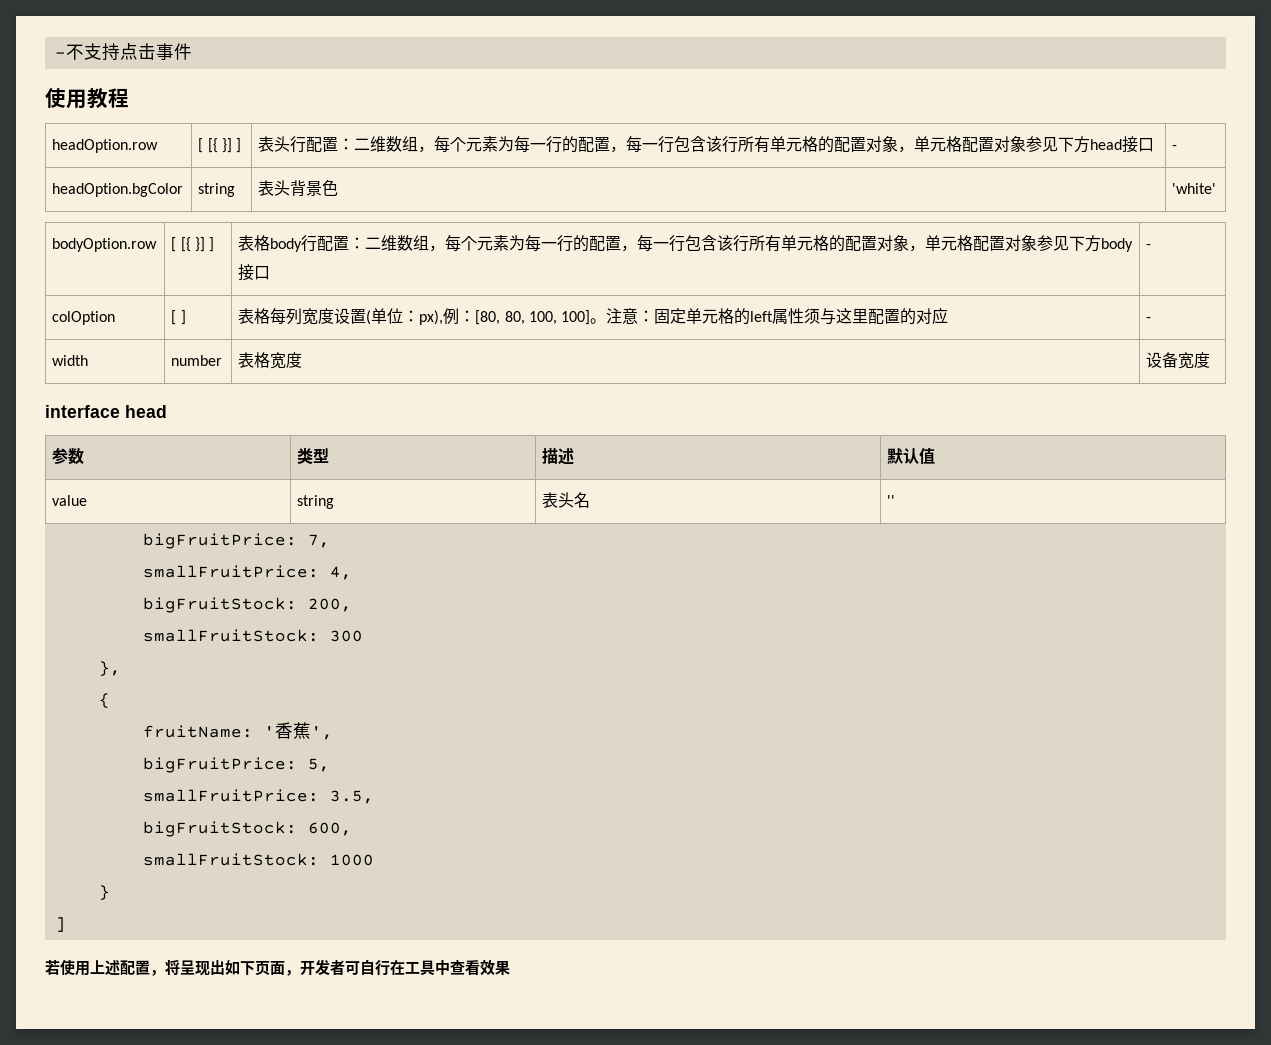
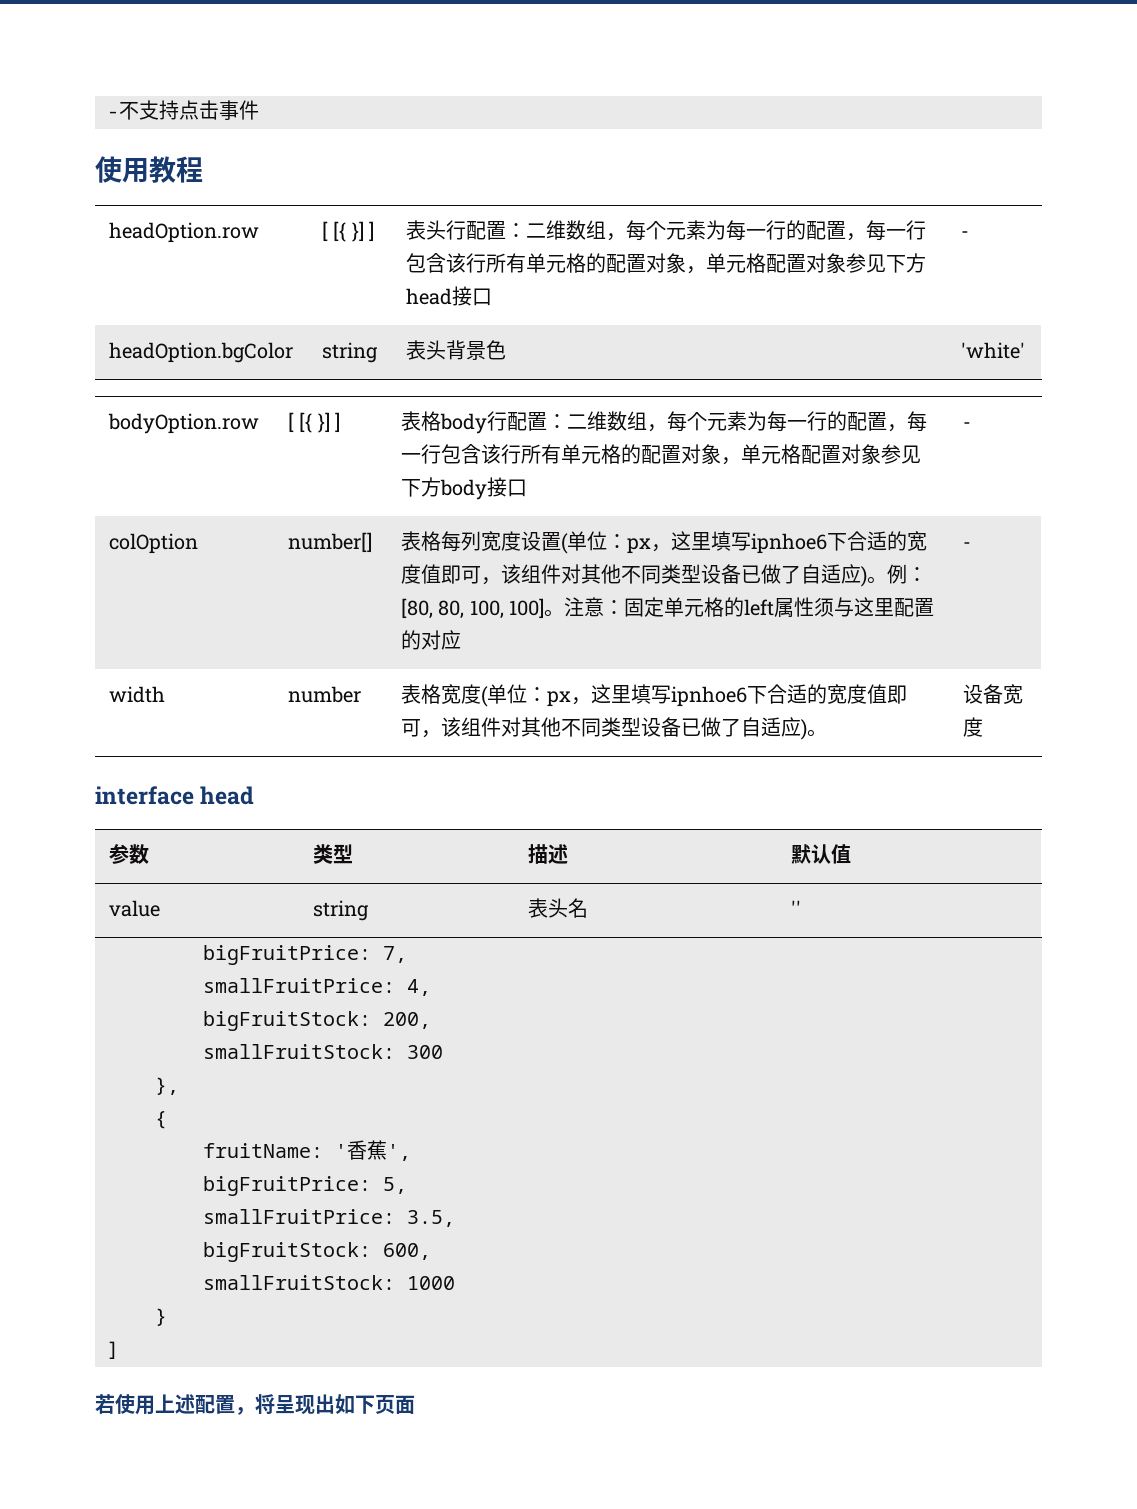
- [ ]
+ number[]
- 表格每列宽度设置(单位：px),例：[80, 80, 100, 100]。
+ 表格每列宽度设置(单位：px，这里填写ipnhoe6下合适的宽度值即可，该组件对其他不同类型设备已做了自适应)。例：[80, 80, 100, 100]。
- width | number | 表格宽度 | 设备宽度
+ width | number | 表格宽度(单位：px，这里填写ipnhoe6下合适的宽度值即可，该组件对其他不同类型设备已做了自适应)。 | 设备宽度
- 若使用上述配置，将呈现出如下页面，开发者可自行在工具中查看效果
+ 若使用上述配置，将呈现出如下页面

